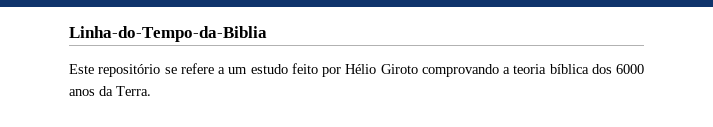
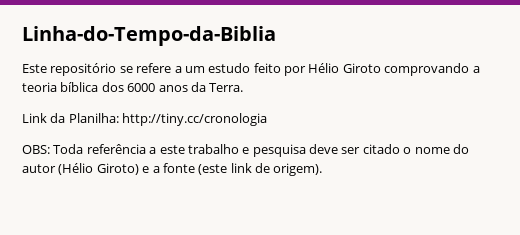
+ Link da Planilha: http://tiny.cc/cronologia
+ OBS: Toda referência a este trabalho e pesquisa deve ser citado o nome do autor (Hélio Giroto) e a fonte (este link de origem).

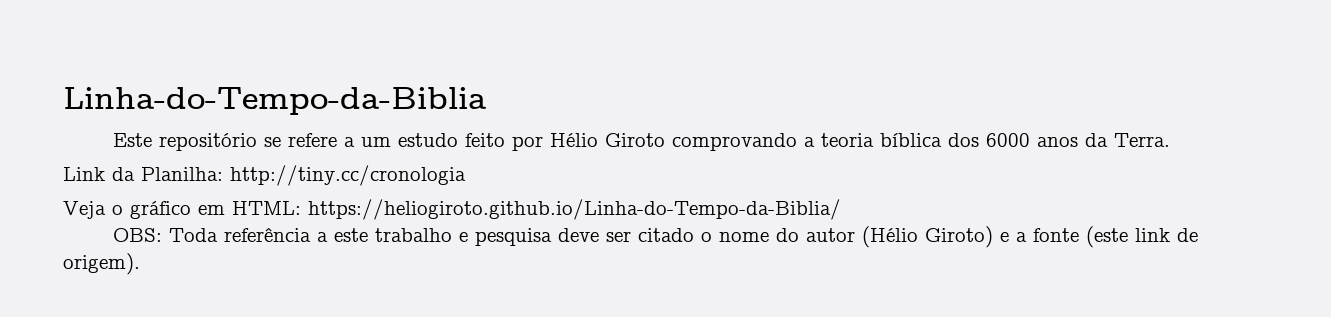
+ Veja o gráfico em HTML: https://heliogiroto.github.io/Linha-do-Tempo-da-Biblia/

